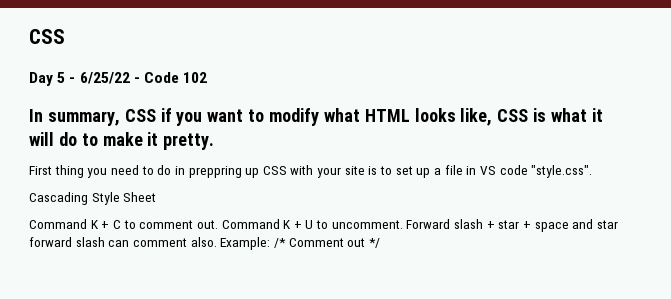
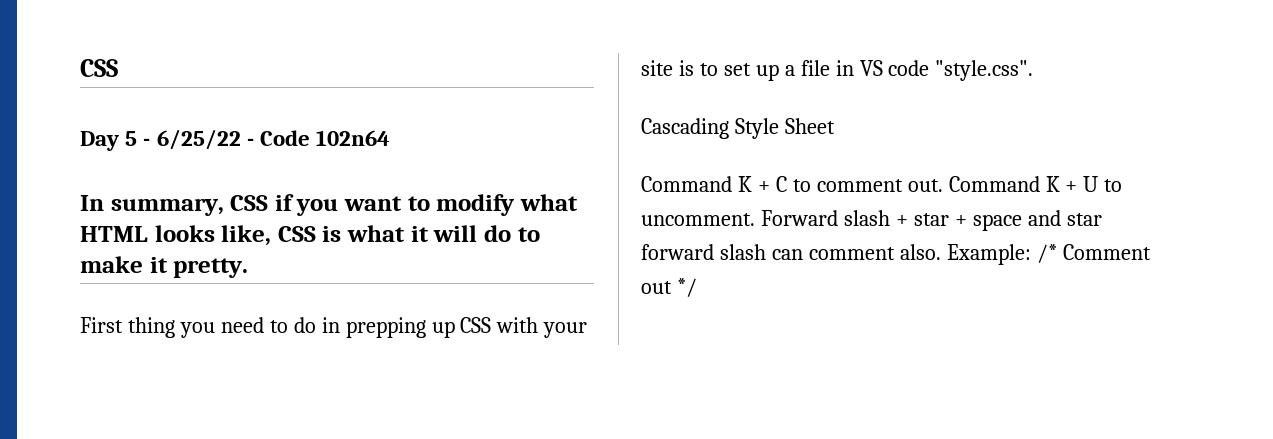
- Day 5 - 6/25/22 - Code 102
+ Day 5 - 6/25/22 - Code 102n64
- First thing you need to do in preppring up CSS with your site is to set up a file in VS code "style.css".
+ First thing you need to do in prepping up CSS with your site is to set up a file in VS code "style.css".

